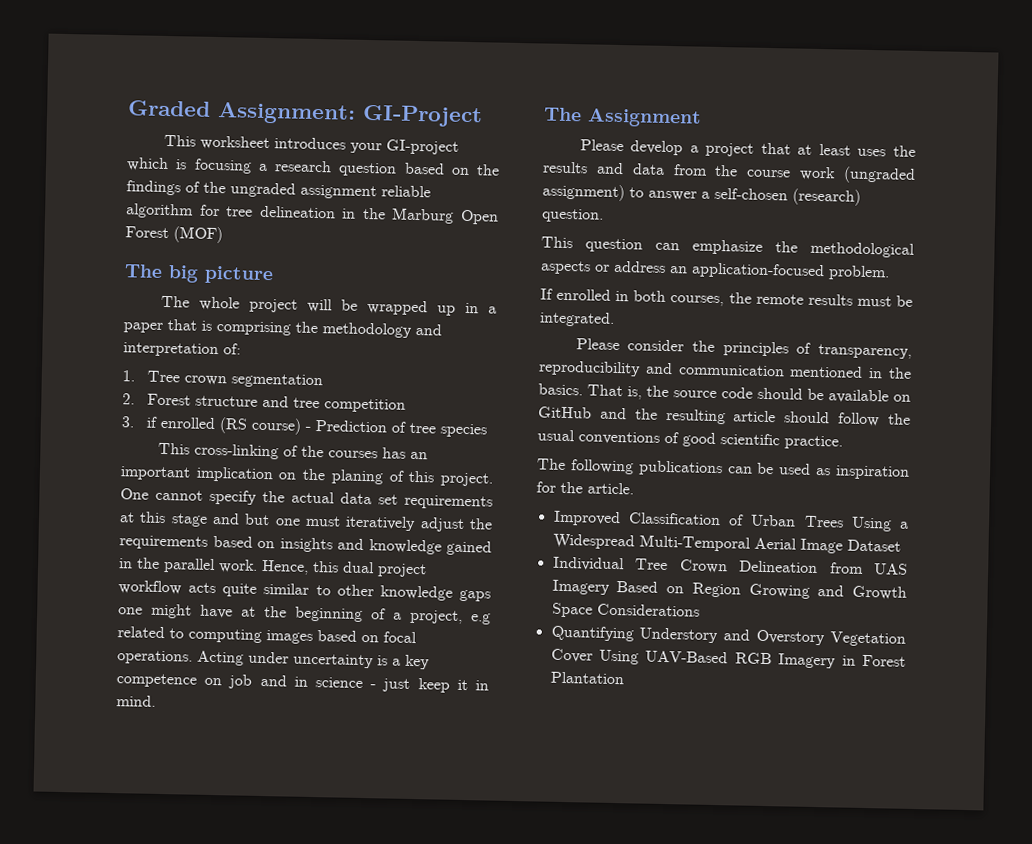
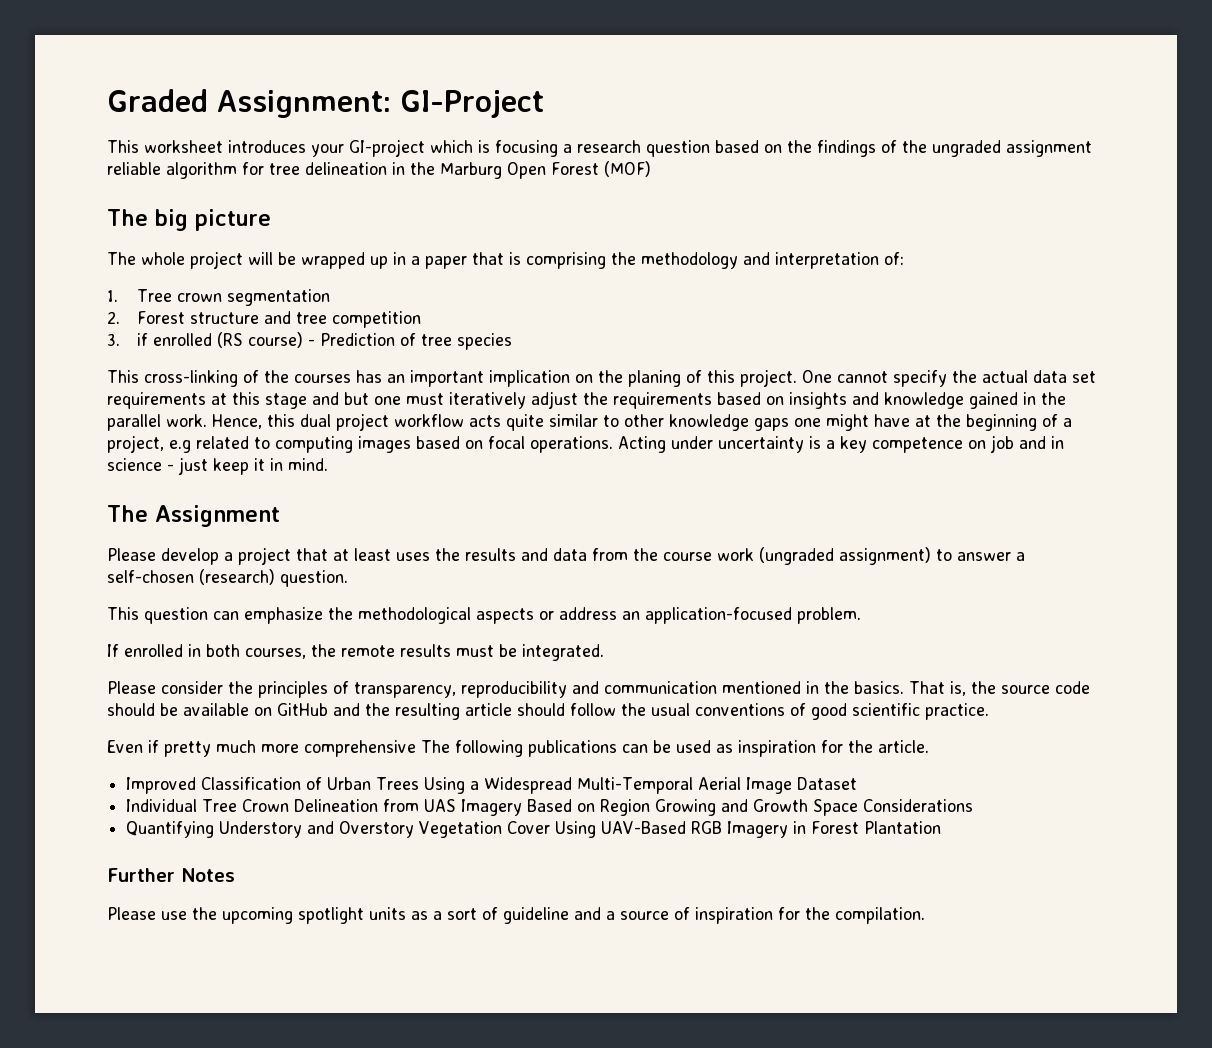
- The following publications can be used as inspiration for the article.
+ Even if pretty much more comprehensive The following publications can be used as inspiration for the article.
+ Further Notes
+ Please use the upcoming spotlight units as a sort of guideline and a source of inspiration for the compilation.

